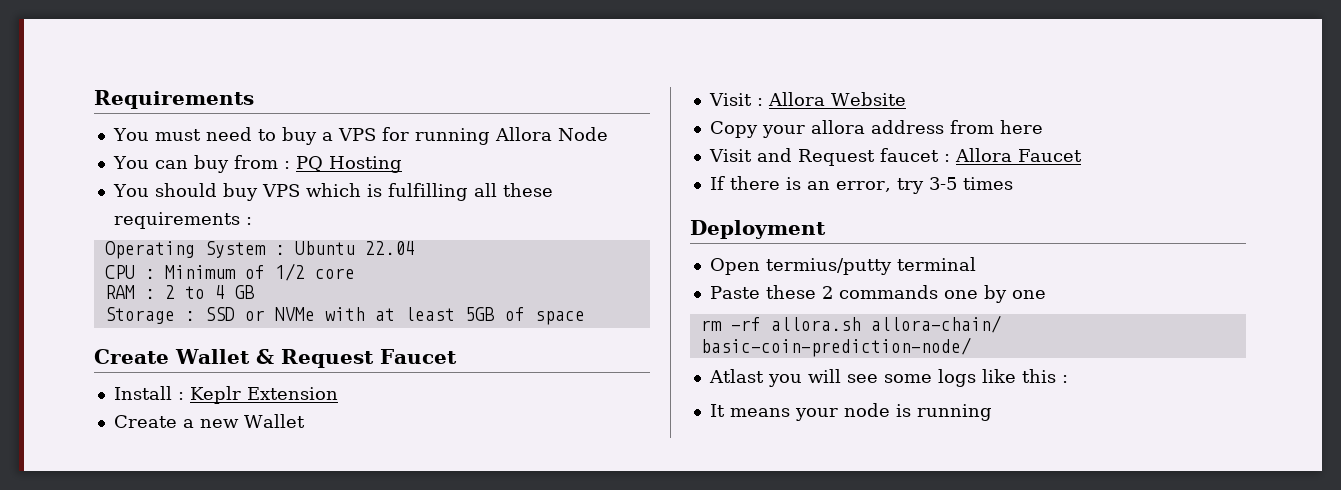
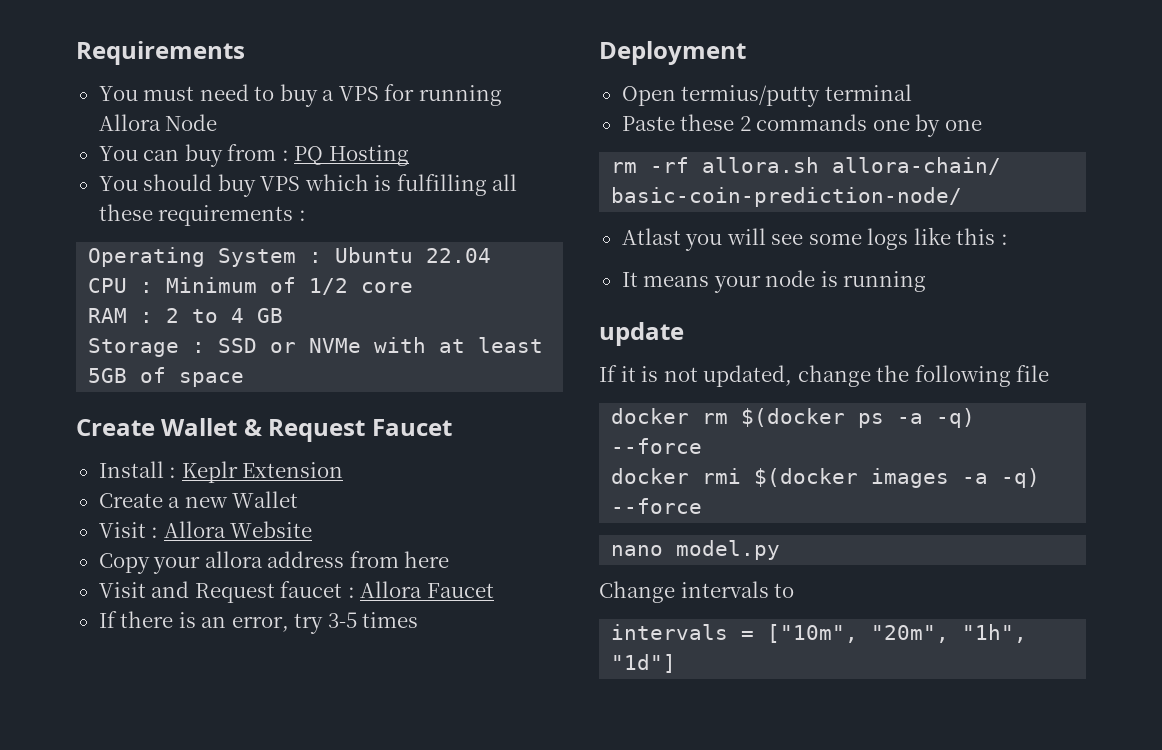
+ update
+ If it is not updated, change the following file
+ docker rm $(docker ps -a -q) --force
+ docker rmi $(docker images -a -q) --force
+ nano model.py
+ Change intervals to
+ intervals = ["10m", "20m", "1h", "1d"]

